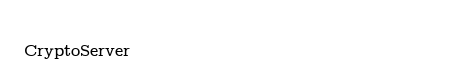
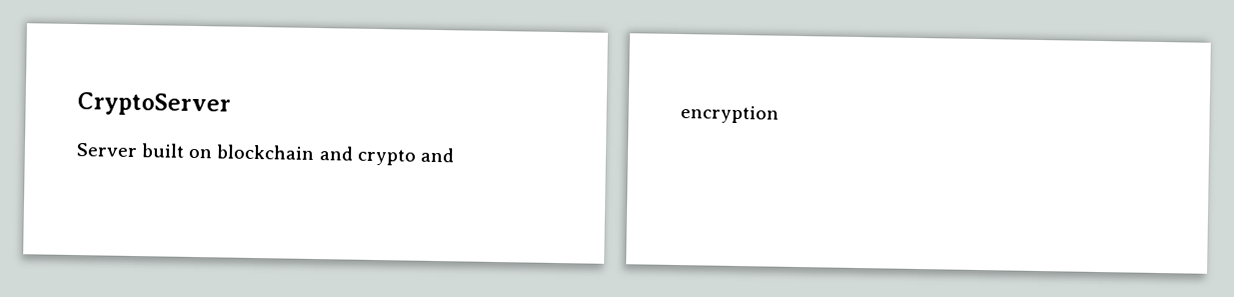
+ Server built on blockchain and crypto and encryption

